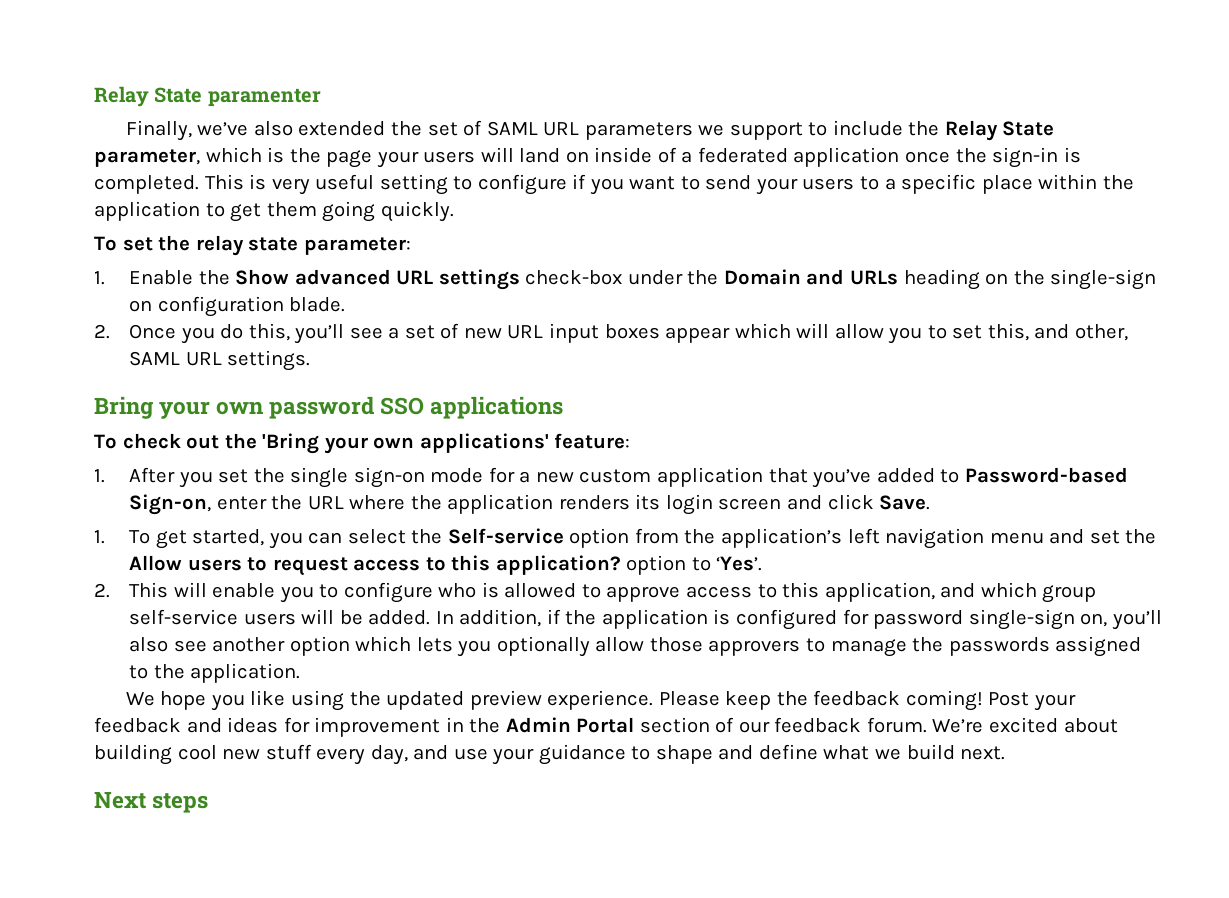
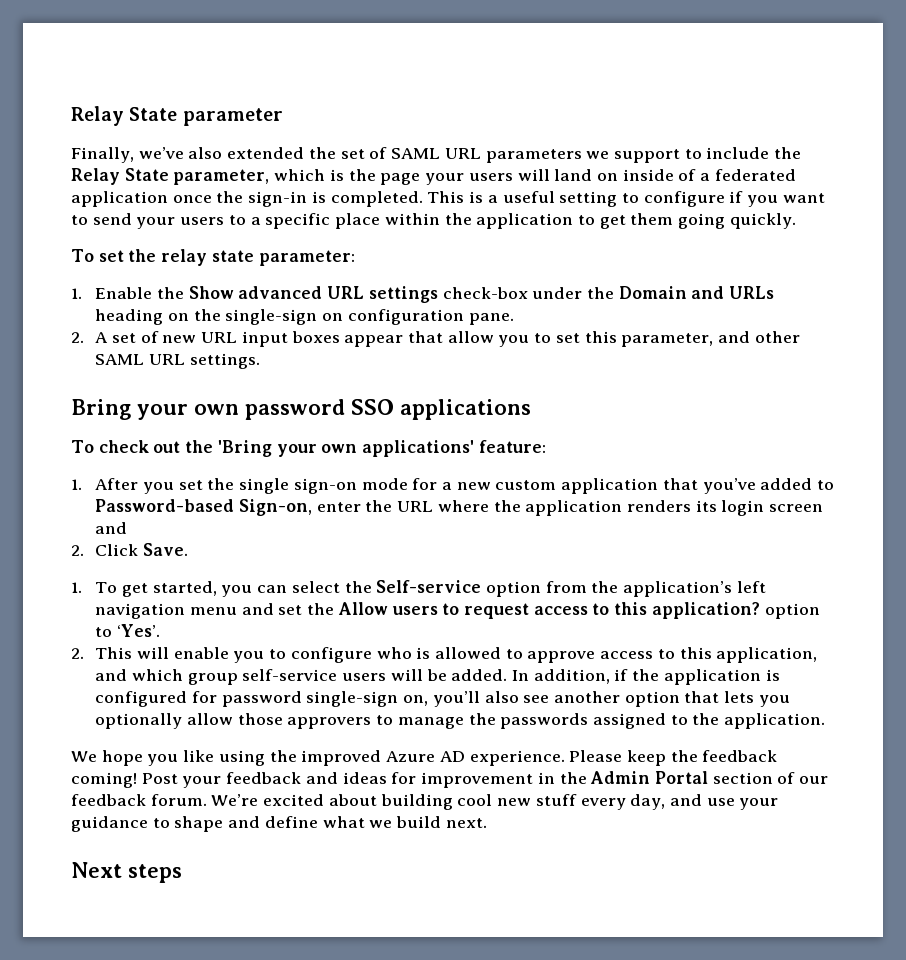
- Relay State paramenter
+ Relay State parameter
- This is very useful setting to configure if you want to send your users to a specific place within the application to get them going quickly.
+ This is a useful setting to configure if you want to send your users to a specific place within the application to get them going quickly.
- 1. Enable the Show advanced URL settings check-box under the Domain and URLs heading on the single-sign on configuration blade.
- 2. Once you do this, you’ll see a set of new URL input boxes appear which will allow you to set this, and other, SAML URL settings.
+ 1. Enable the Show advanced URL settings check-box under the Domain and URLs heading on the single-sign on configuration pane.
+ 2. A set of new URL input boxes appear that allow you to set this parameter, and other SAML URL settings.
- 1. After you set the single sign-on mode for a new custom application that you’ve added to Password-based Sign-on, enter the URL where the application renders its login screen and click Save.
+ 1. After you set the single sign-on mode for a new custom application that you’ve added to Password-based Sign-on, enter the URL where the application renders its login screen and
+ 2. Click Save.
- In addition, if the application is configured for password single-sign on, you’ll also see another option which lets you optionally allow those approvers to manage the passwords assigned to the application.
+ In addition, if the application is configured for password single-sign on, you’ll also see another option that lets you optionally allow those approvers to manage the passwords assigned to the application.
- We hope you like using the updated preview experience.
+ We hope you like using the improved Azure AD experience.

